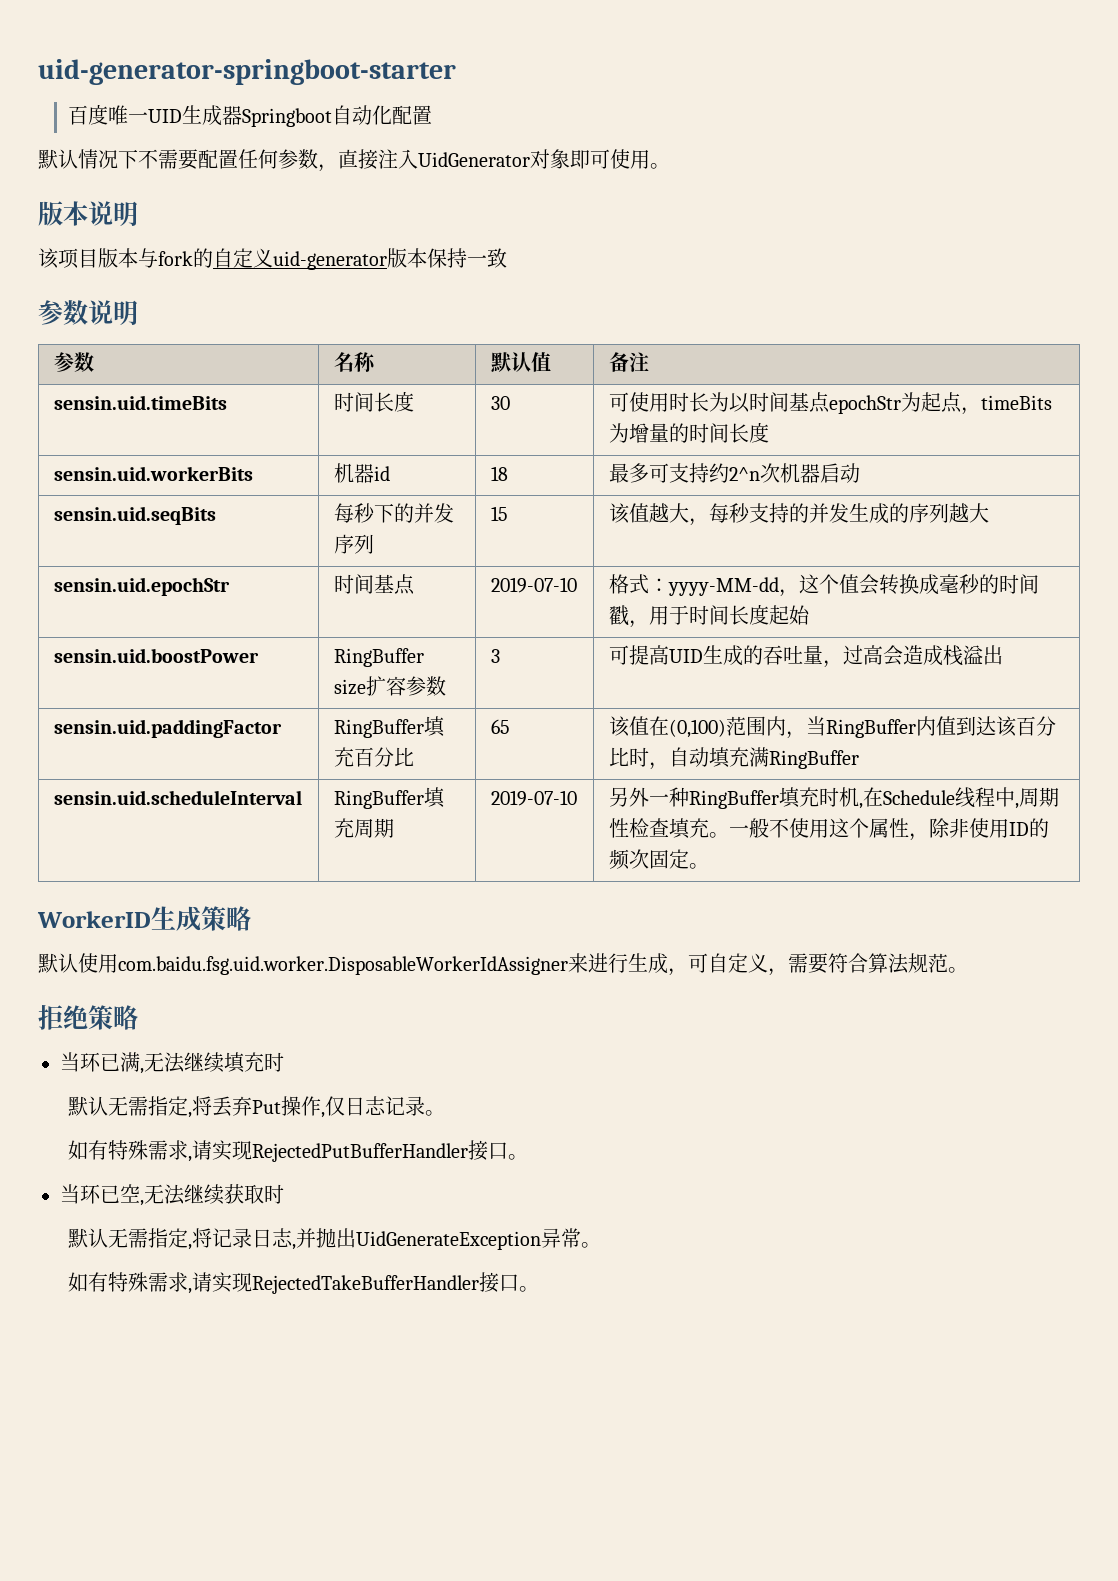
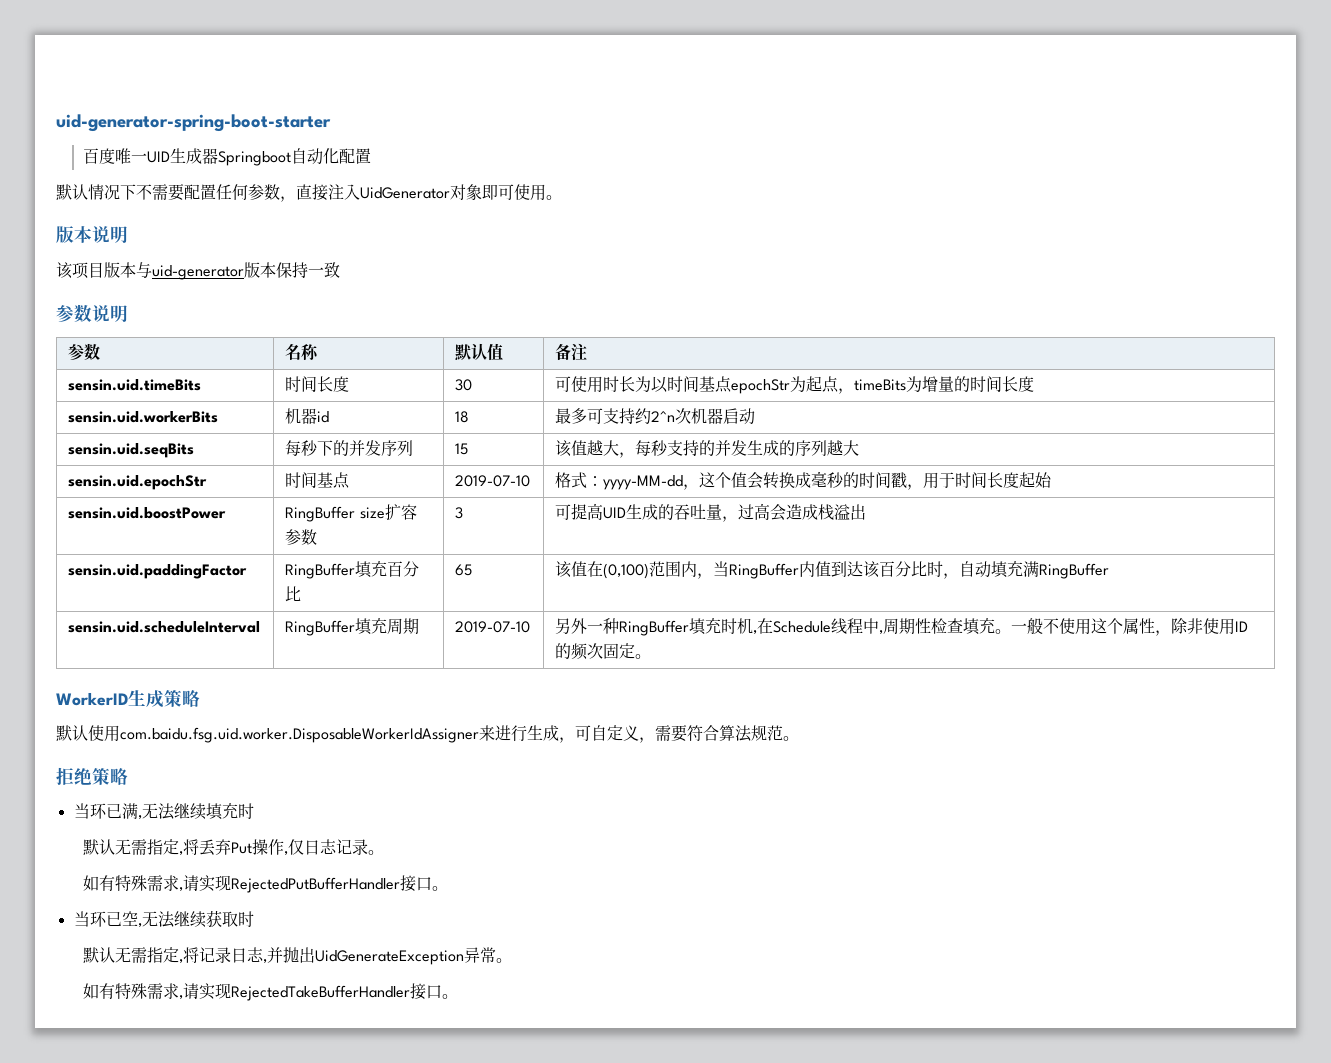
- uid-generator-springboot-starter
+ uid-generator-spring-boot-starter
- 该项目版本与fork的自定义uid-generator版本保持一致
+ 该项目版本与uid-generator版本保持一致

